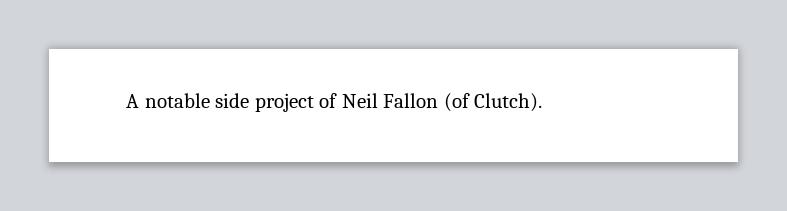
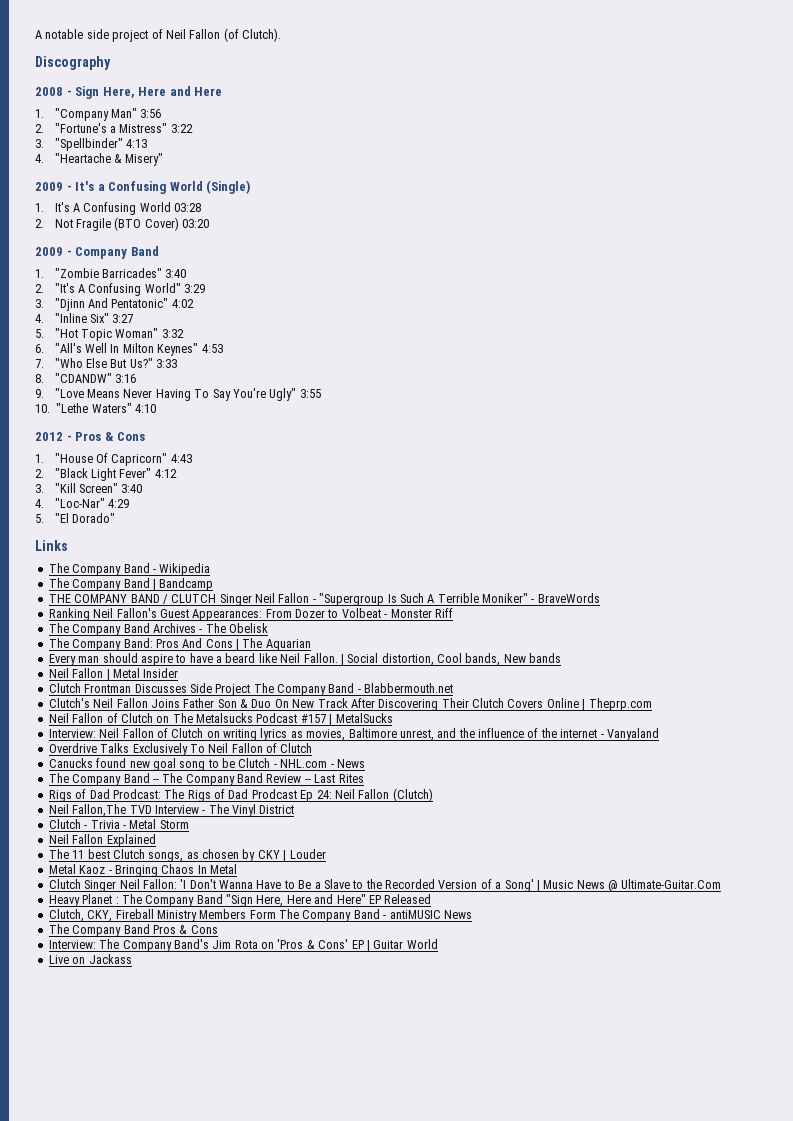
+ Discography
+ 2008 - Sign Here, Here and Here
+ 1. "Company Man" 3:56
+ 2. "Fortune's a Mistress" 3:22
+ 3. "Spellbinder" 4:13
+ 4. "Heartache & Misery"
+ 2009 - It's a Confusing World (Single)
+ 1. It's A Confusing World 03:28
+ 2. Not Fragile (BTO Cover) 03:20
+ 2009 - Company Band
+ 1. "Zombie Barricades" 3:40
+ 2. "It's A Confusing World" 3:29
+ 3. "Djinn And Pentatonic" 4:02
+ 4. "Inline Six" 3:27
+ 5. "Hot Topic Woman" 3:32
+ 6. "All's Well In Milton Keynes" 4:53
+ 7. "Who Else But Us?" 3:33
+ 8. "CDANDW" 3:16
+ 9. "Love Means Never Having To Say You're Ugly" 3:55
+ 10. "Lethe Waters" 4:10
+ 2012 - Pros & Cons
+ 1. "House Of Capricorn" 4:43
+ 2. "Black Light Fever" 4:12
+ 3. "Kill Screen" 3:40
+ 4. "Loc-Nar" 4:29
+ 5. "El Dorado"
+ Links
+ The Company Band - Wikipedia
+ The Company Band | Bandcamp
+ THE COMPANY BAND / CLUTCH Singer Neil Fallon - "Supergroup Is Such A Terrible Moniker" - BraveWords
+ Ranking Neil Fallon's Guest Appearances: From Dozer to Volbeat - Monster Riff
+ The Company Band Archives - The Obelisk
+ The Company Band: Pros And Cons | The Aquarian
+ Every man should aspire to have a beard like Neil Fallon. | Social distortion, Cool bands, New bands
+ Neil Fallon | Metal Insider
+ Clutch Frontman Discusses Side Project The Company Band - Blabbermouth.net
+ Clutch's Neil Fallon Joins Father Son & Duo On New Track After Discovering Their Clutch Covers Online | Theprp.com
+ Neil Fallon of Clutch on The Metalsucks Podcast #157 | MetalSucks
+ Interview: Neil Fallon of Clutch on writing lyrics as movies, Baltimore unrest, and the influence of the internet - Vanyaland
+ Overdrive Talks Exclusively To Neil Fallon of Clutch
+ Canucks found new goal song to be Clutch - NHL.com - News
+ The Company Band -- The Company Band Review -- Last Rites
+ Rigs of Dad Prodcast: The Rigs of Dad Prodcast Ep 24: Neil Fallon (Clutch)
+ Neil Fallon,The TVD Interview - The Vinyl District
+ Clutch - Trivia - Metal Storm
+ Neil Fallon Explained
+ The 11 best Clutch songs, as chosen by CKY | Louder
+ Metal Kaoz - Bringing Chaos In Metal
+ Clutch Singer Neil Fallon: 'I Don't Wanna Have to Be a Slave to the Recorded Version of a Song' | Music News @ Ultimate-Guitar.Com
+ Heavy Planet : The Company Band "Sign Here, Here and Here" EP Released
+ Clutch, CKY, Fireball Ministry Members Form The Company Band - antiMUSIC News
+ The Company Band Pros & Cons
+ Interview: The Company Band's Jim Rota on 'Pros & Cons' EP | Guitar World
+ Live on Jackass

